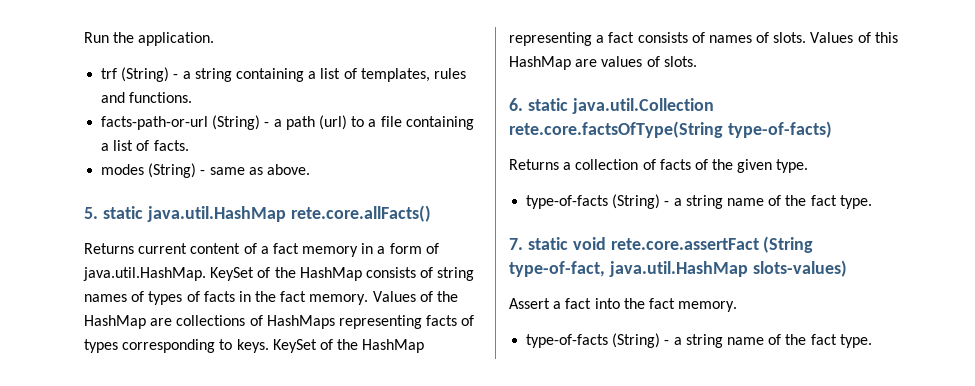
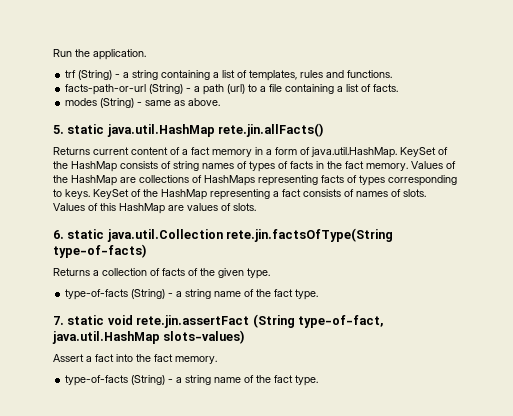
- 5. static java.util.HashMap rete.core.allFacts()
+ 5. static java.util.HashMap rete.jin.allFacts()
- 6. static java.util.Collection rete.core.factsOfType(String type-of-facts)
+ 6. static java.util.Collection rete.jin.factsOfType(String type-of-facts)
- 7. static void rete.core.assertFact (String type-of-fact, java.util.HashMap slots-values)
+ 7. static void rete.jin.assertFact (String type-of-fact, java.util.HashMap slots-values)

